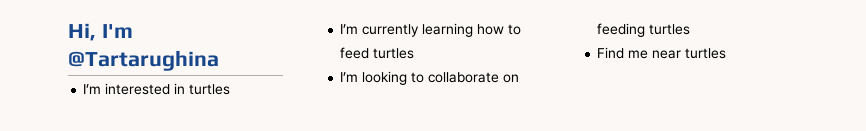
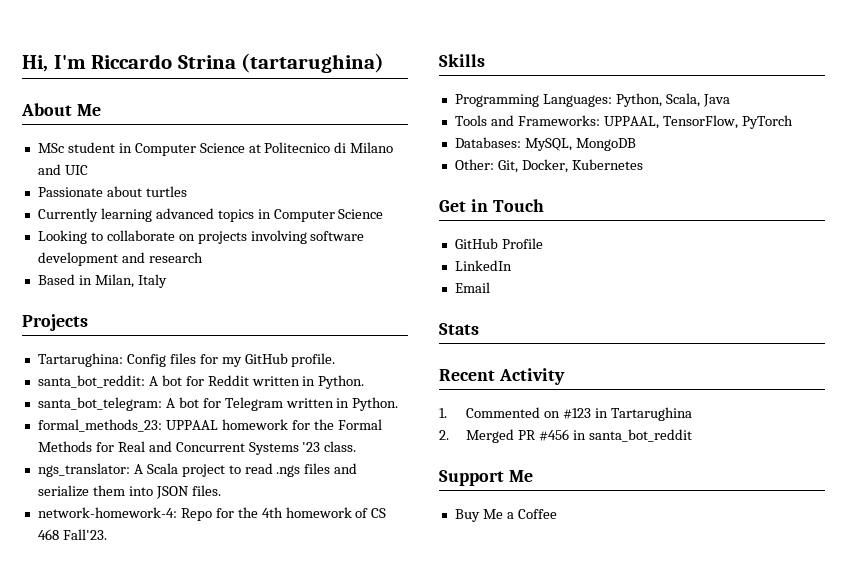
- Hi, I'm @Tartarughina
- I’m interested in turtles
- I’m currently learning how to feed turtles
- I’m looking to collaborate on feeding turtles
- Find me near turtles
+ Hi, I'm Riccardo Strina (tartarughina)
+ About Me
+ MSc student in Computer Science at Politecnico di Milano and UIC
+ Passionate about turtles
+ Currently learning advanced topics in Computer Science
+ Looking to collaborate on projects involving software development and research
+ Based in Milan, Italy
+ Projects
+ Tartarughina: Config files for my GitHub profile.
+ santa_bot_reddit: A bot for Reddit written in Python.
+ santa_bot_telegram: A bot for Telegram written in Python.
+ formal_methods_23: UPPAAL homework for the Formal Methods for Real and Concurrent Systems '23 class.
+ ngs_translator: A Scala project to read .ngs files and serialize them into JSON files.
+ network-homework-4: Repo for the 4th homework of CS 468 Fall'23.
+ Skills
+ Programming Languages: Python, Scala, Java
+ Tools and Frameworks: UPPAAL, TensorFlow, PyTorch
+ Databases: MySQL, MongoDB
+ Other: Git, Docker, Kubernetes
+ Get in Touch
+ GitHub Profile
+ LinkedIn
+ Email
+ Stats
+ Recent Activity
+ 1. Commented on #123 in Tartarughina
+ 2. Merged PR #456 in santa_bot_reddit
+ Support Me
+ Buy Me a Coffee

